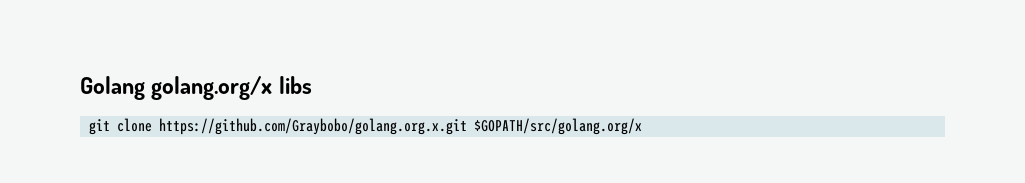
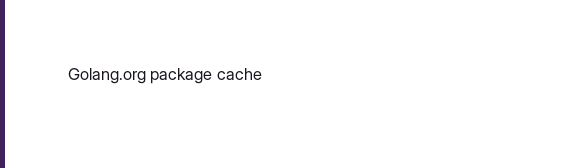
- Golang golang.org/x libs
- git clone https://github.com/Graybobo/golang.org.x.git $GOPATH/src/golang.org/x
+ Golang.org package cache

